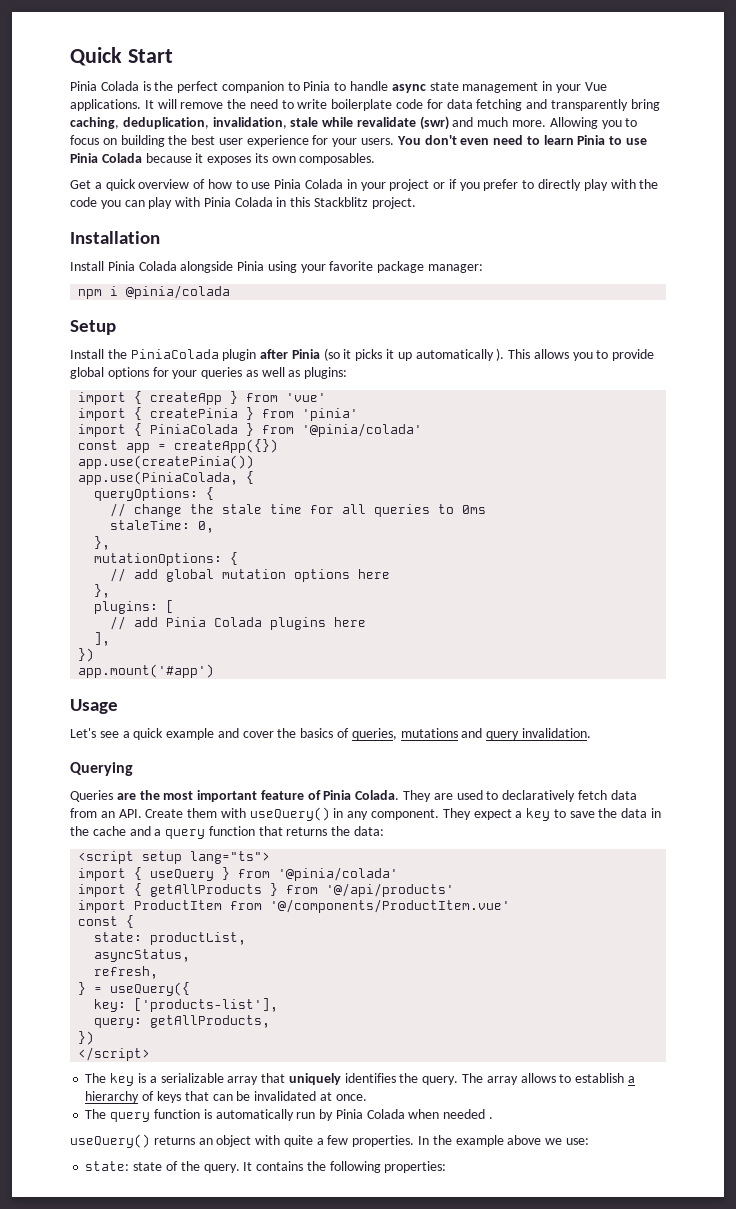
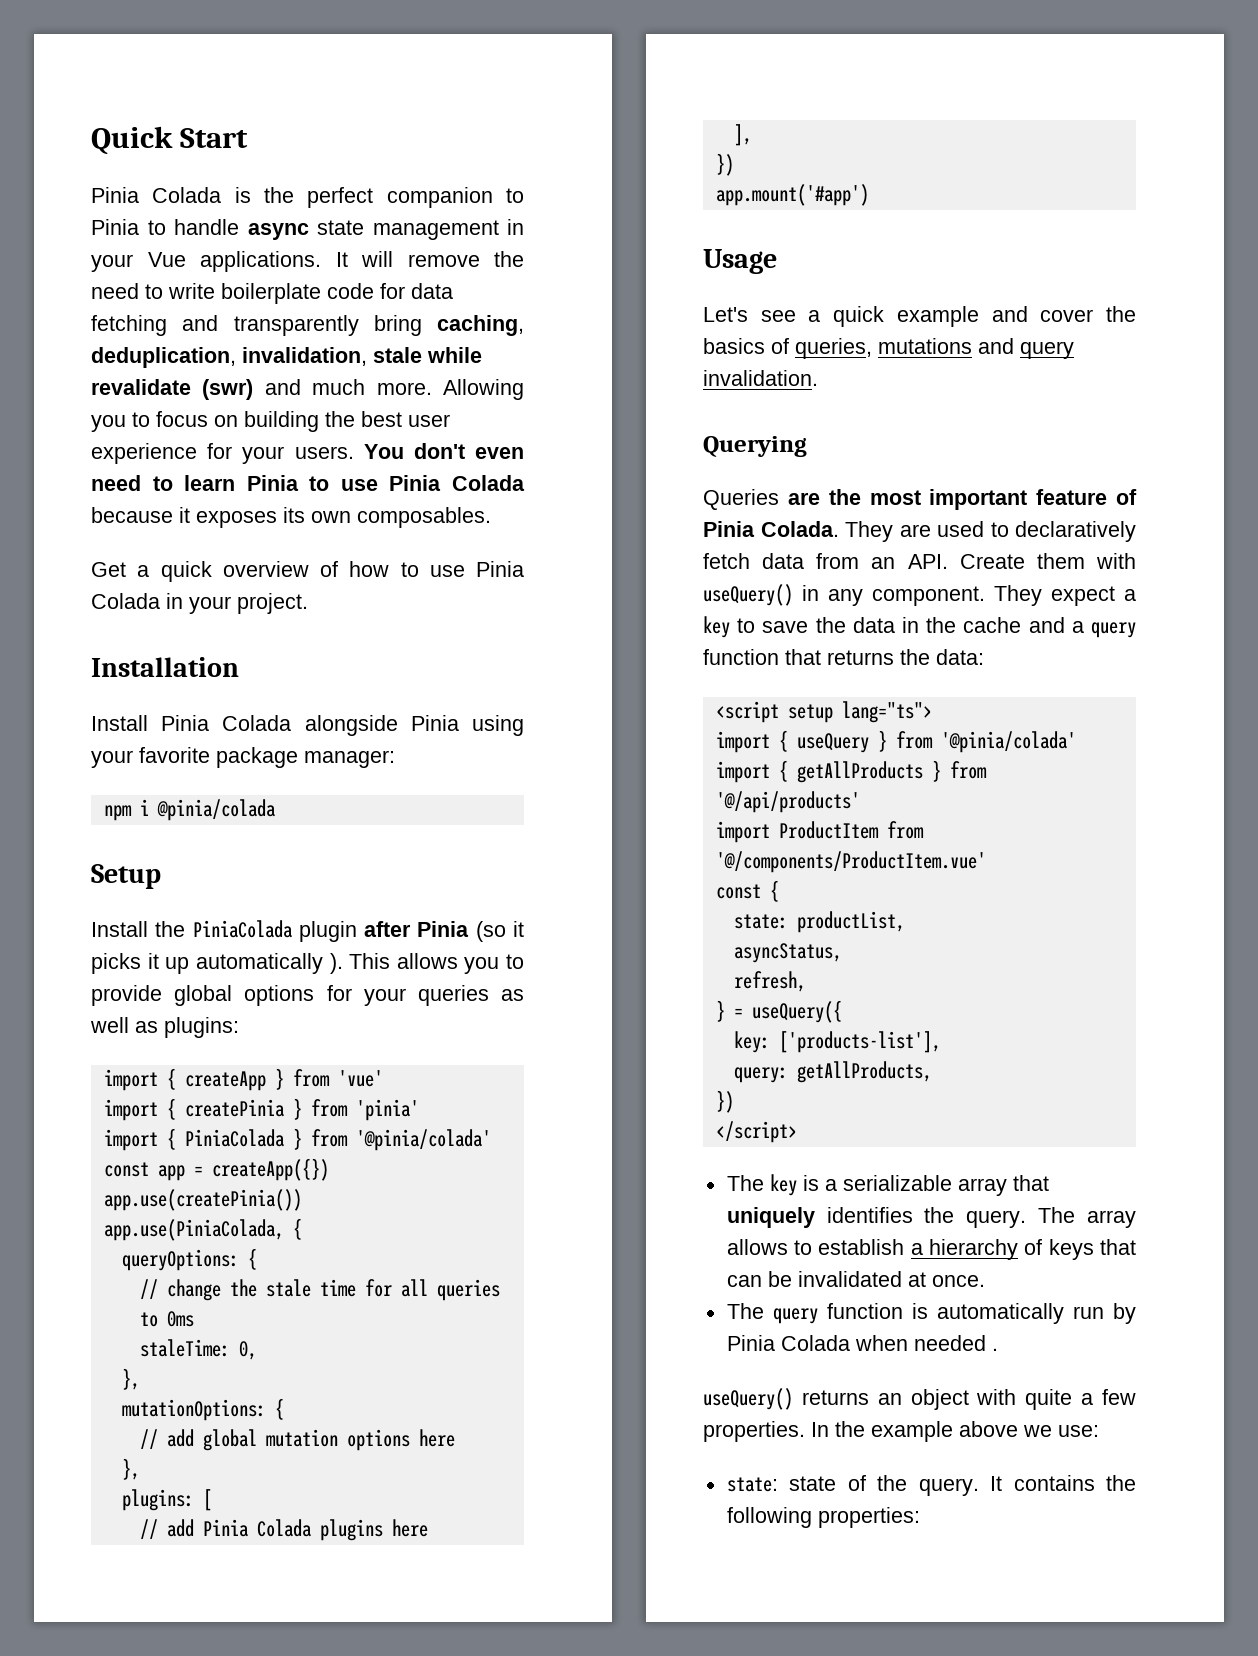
- Get a quick overview of how to use Pinia Colada in your project or if you prefer to directly play with the code you can play with Pinia Colada in this Stackblitz project.
+ Get a quick overview of how to use Pinia Colada in your project.

